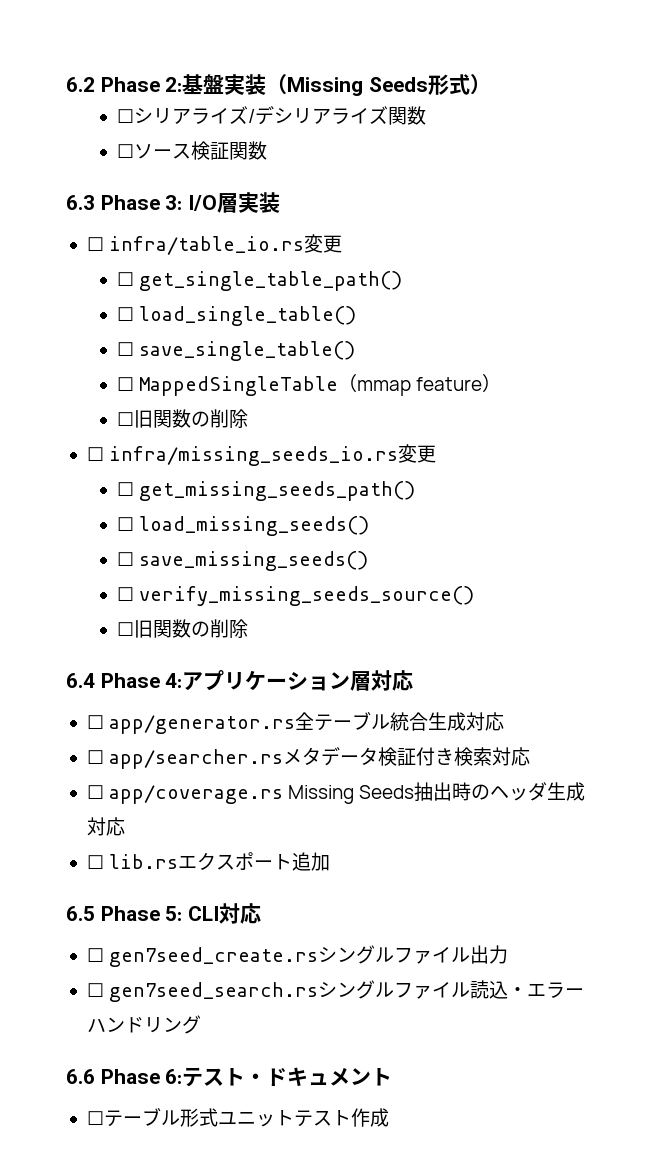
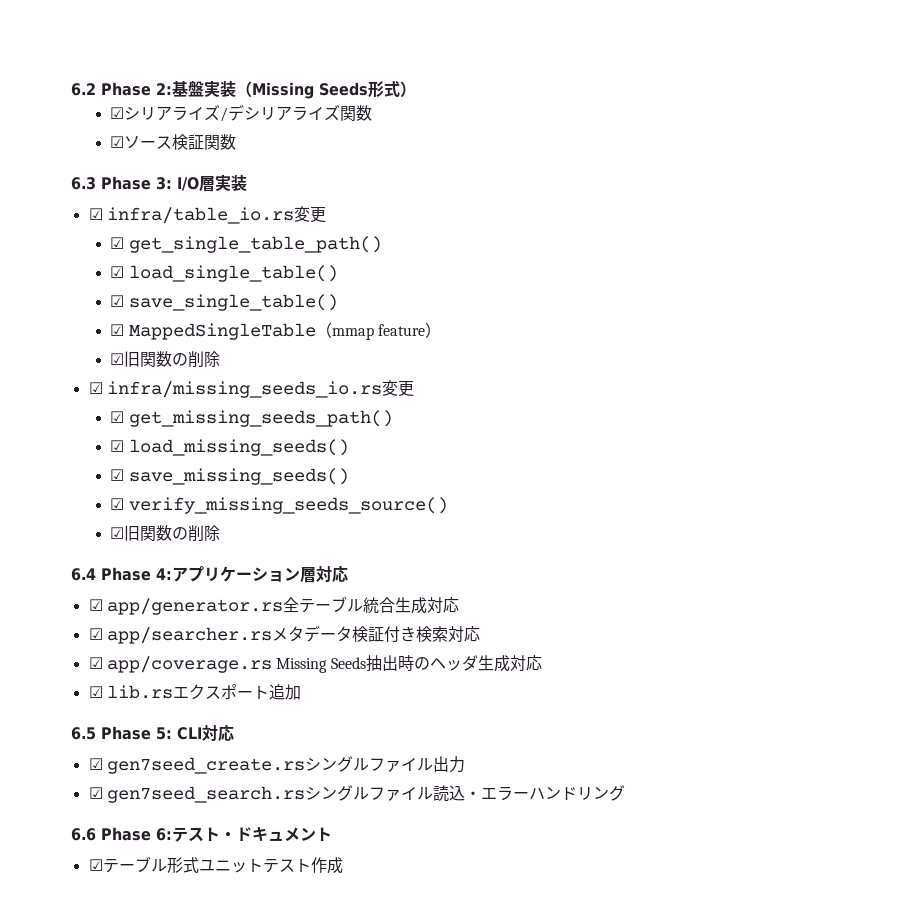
- ☐シリアライズ/デシリアライズ関数
+ ☑シリアライズ/デシリアライズ関数
- ☐ソース検証関数
+ ☑ソース検証関数
- ☐ infra/table_io.rs変更
+ ☑ infra/table_io.rs変更
- ☐ get_single_table_path()
+ ☑ get_single_table_path()
- ☐ load_single_table()
+ ☑ load_single_table()
- ☐ save_single_table()
+ ☑ save_single_table()
- ☐ MappedSingleTable（mmap feature）
- ☐旧関数の削除
- ☐ infra/missing_seeds_io.rs変更
+ ☑ MappedSingleTable（mmap feature）
+ ☑旧関数の削除
+ ☑ infra/missing_seeds_io.rs変更
- ☐ get_missing_seeds_path()
+ ☑ get_missing_seeds_path()
- ☐ load_missing_seeds()
+ ☑ load_missing_seeds()
- ☐ save_missing_seeds()
+ ☑ save_missing_seeds()
- ☐ verify_missing_seeds_source()
- ☐旧関数の削除
+ ☑ verify_missing_seeds_source()
+ ☑旧関数の削除
- ☐ app/generator.rs全テーブル統合生成対応
+ ☑ app/generator.rs全テーブル統合生成対応
- ☐ app/searcher.rsメタデータ検証付き検索対応
+ ☑ app/searcher.rsメタデータ検証付き検索対応
- ☐ app/coverage.rs Missing Seeds抽出時のヘッダ生成対応
+ ☑ app/coverage.rs Missing Seeds抽出時のヘッダ生成対応
- ☐ lib.rsエクスポート追加
+ ☑ lib.rsエクスポート追加
- ☐ gen7seed_create.rsシングルファイル出力
+ ☑ gen7seed_create.rsシングルファイル出力
- ☐ gen7seed_search.rsシングルファイル読込・エラーハンドリング
+ ☑ gen7seed_search.rsシングルファイル読込・エラーハンドリング
- ☐テーブル形式ユニットテスト作成
+ ☑テーブル形式ユニットテスト作成

